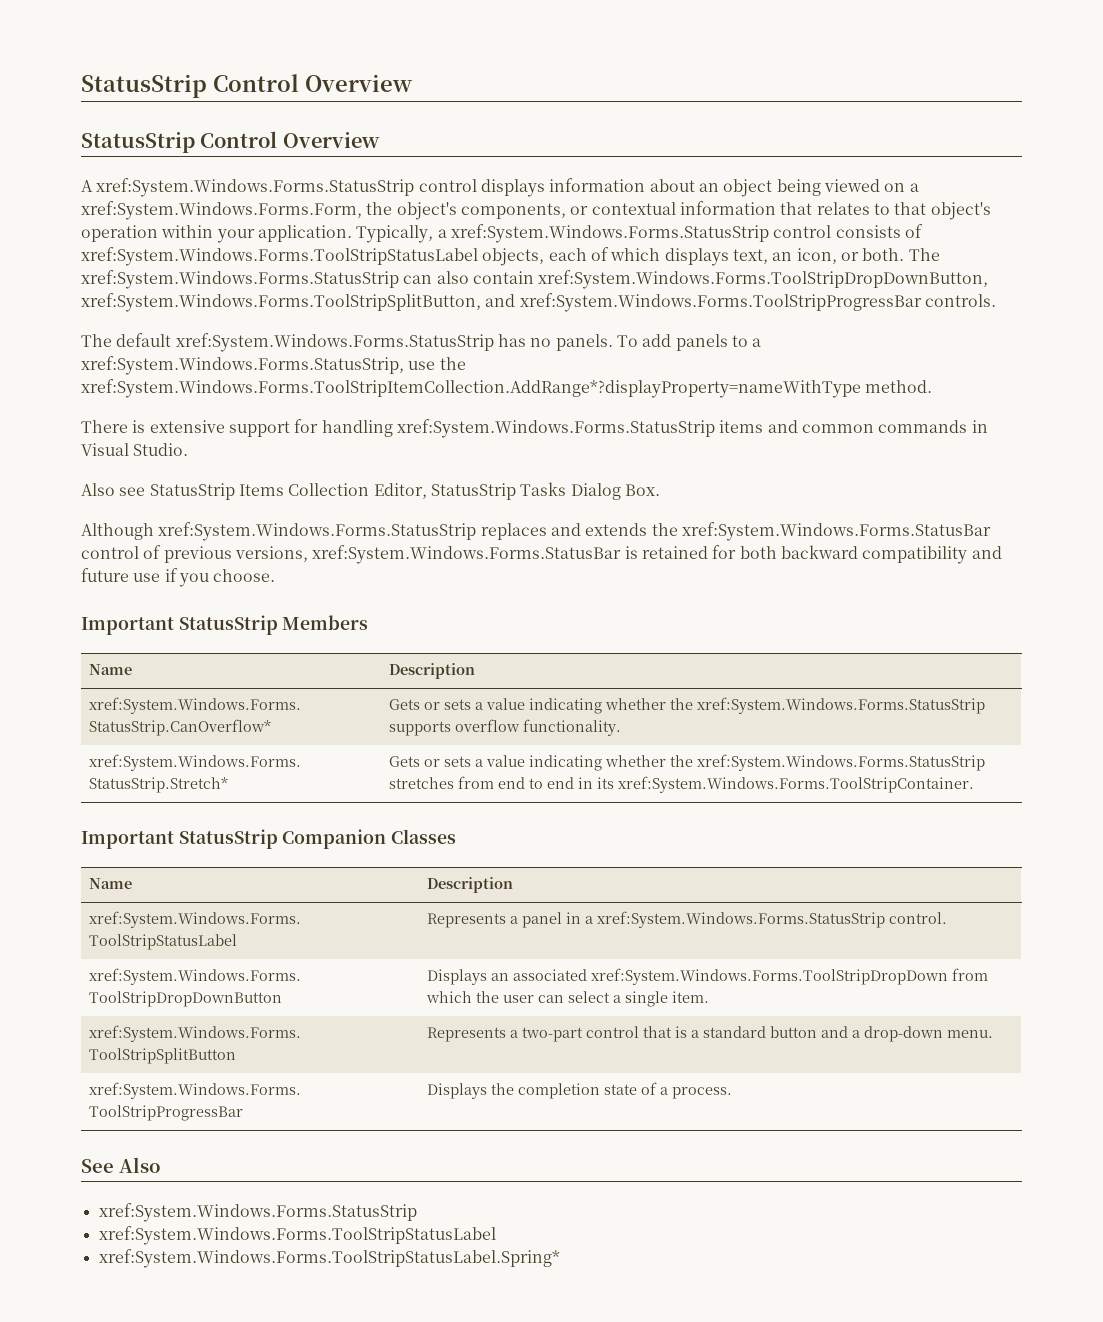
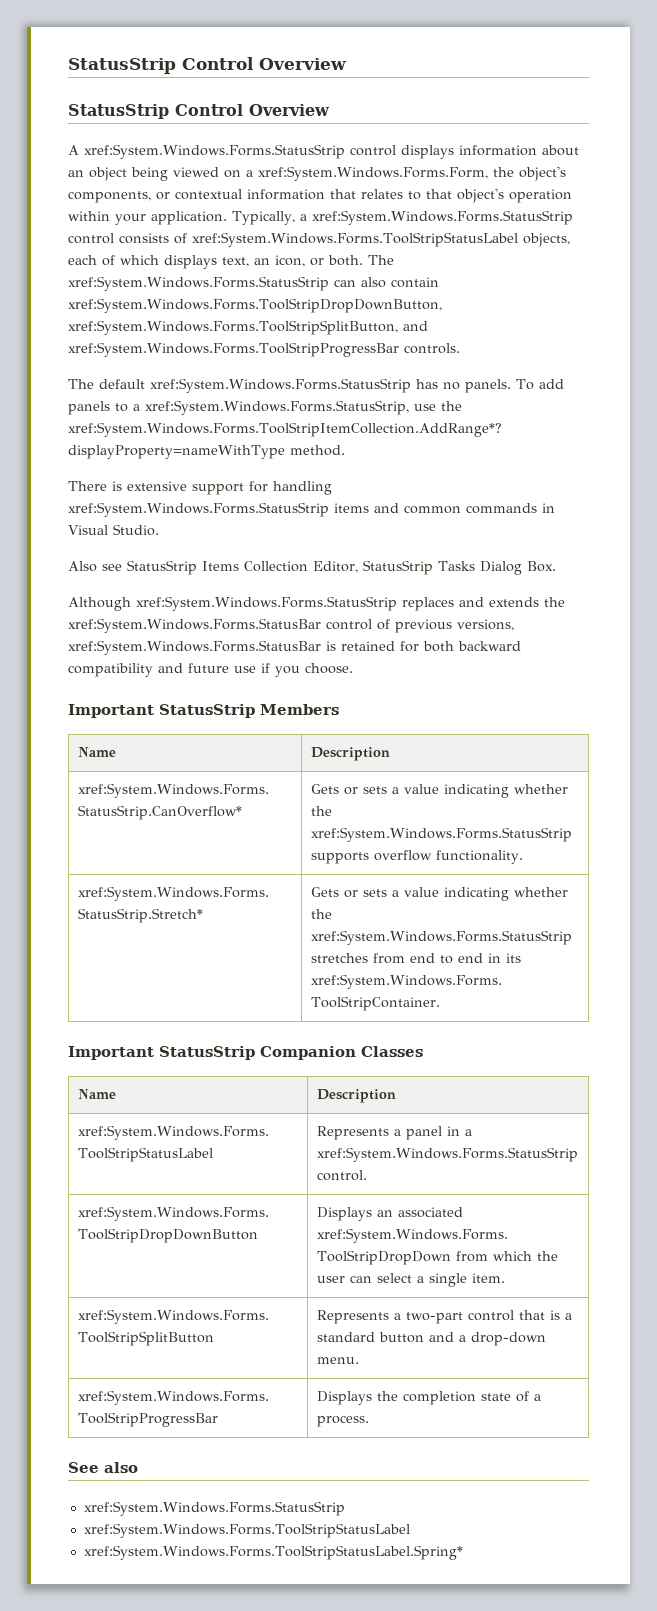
- See Also
+ See also

